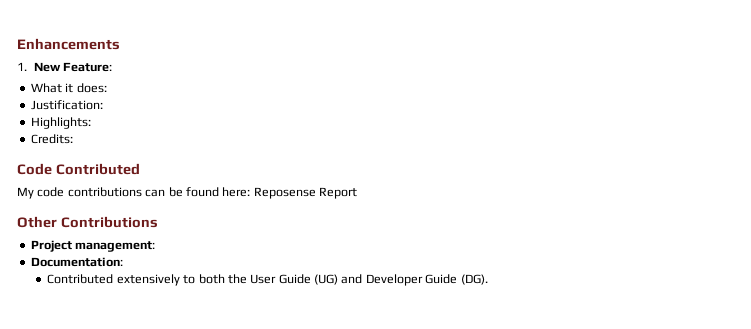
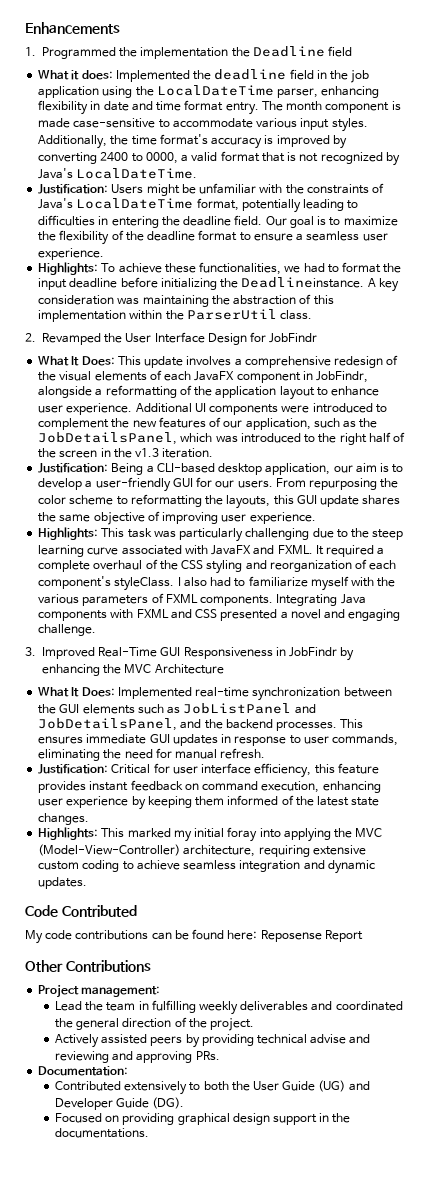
- 1. New Feature:
- What it does:
- Justification:
- Highlights:
- Credits:
+ 1. Programmed the implementation the Deadline field
+ What it does: Implemented the deadline field in the job application using the LocalDateTime parser, enhancing flexibility in date and time format entry. The month component is made case-sensitive to accommodate various input styles. Additionally, the time format's accuracy is improved by converting 2400 to 0000, a valid format that is not recognized by Java's LocalDateTime.
+ Justification: Users might be unfamiliar with the constraints of Java's LocalDateTime format, potentially leading to difficulties in entering the deadline field. Our goal is to maximize the flexibility of the deadline format to ensure a seamless user experience.
+ Highlights: To achieve these functionalities, we had to format the input deadline before initializing the Deadlineinstance. A key consideration was maintaining the abstraction of this implementation within the ParserUtil class.
+ 2. Revamped the User Interface Design for JobFindr
+ What It Does: This update involves a comprehensive redesign of the visual elements of each JavaFX component in JobFindr, alongside a reformatting of the application layout to enhance user experience. Additional UI components were introduced to complement the new features of our application, such as the JobDetailsPanel, which was introduced to the right half of the screen in the v1.3 iteration.
+ Justification: Being a CLI-based desktop application, our aim is to develop a user-friendly GUI for our users. From repurposing the color scheme to reformatting the layouts, this GUI update shares the same objective of improving user experience.
+ Highlights: This task was particularly challenging due to the steep learning curve associated with JavaFX and FXML. It required a complete overhaul of the CSS styling and reorganization of each component's styleClass. I also had to familiarize myself with the various parameters of FXML components. Integrating Java components with FXML and CSS presented a novel and engaging challenge.
+ 3. Improved Real-Time GUI Responsiveness in JobFindr by enhancing the MVC Architecture
+ What It Does: Implemented real-time synchronization between the GUI elements such as JobListPanel and JobDetailsPanel, and the backend processes. This ensures immediate GUI updates in response to user commands, eliminating the need for manual refresh.
+ Justification: Critical for user interface efficiency, this feature provides instant feedback on command execution, enhancing user experience by keeping them informed of the latest state changes.
+ Highlights: This marked my initial foray into applying the MVC (Model-View-Controller) architecture, requiring extensive custom coding to achieve seamless integration and dynamic updates.
+ Lead the team in fulfilling weekly deliverables and coordinated the general direction of the project.
+ Actively assisted peers by providing technical advise and reviewing and approving PRs.
+ Focused on providing graphical design support in the documentations.

